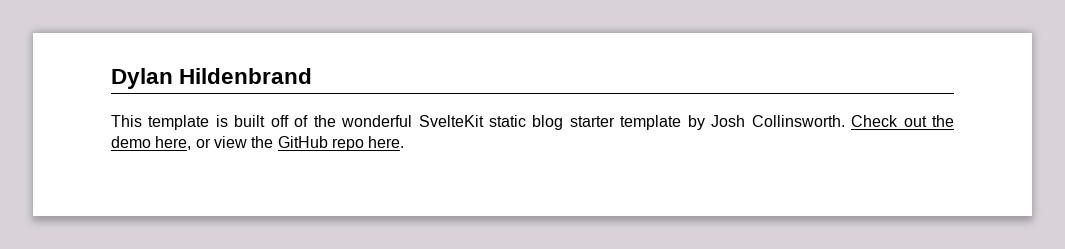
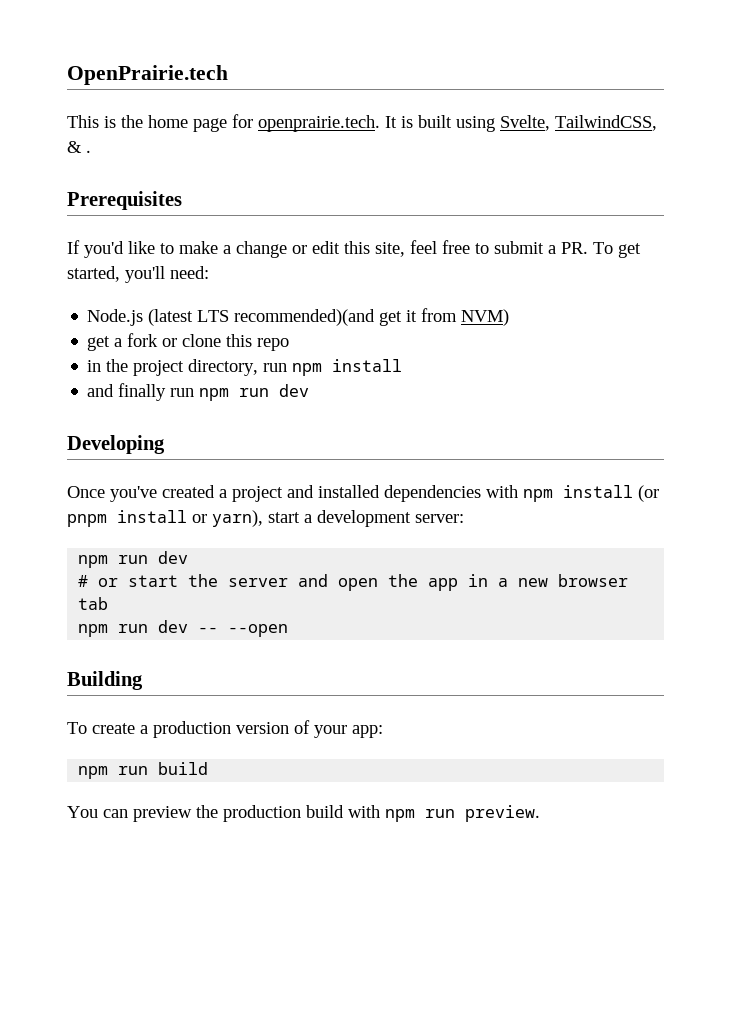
- Dylan Hildenbrand
+ OpenPrairie.tech
- This template is built off of the wonderful SvelteKit static blog starter template by Josh Collinsworth. Check out the demo here, or view the GitHub repo here.
+ This is the home page for openprairie.tech. It is built using Svelte, TailwindCSS, & .
+ Prerequisites
+ If you'd like to make a change or edit this site, feel free to submit a PR. To get started, you'll need:
+ Node.js (latest LTS recommended)(and get it from NVM)
+ get a fork or clone this repo
+ in the project directory, run npm install
+ and finally run npm run dev
+ Developing
+ Once you've created a project and installed dependencies with npm install (or pnpm install or yarn), start a development server:
+ npm run dev
+ # or start the server and open the app in a new browser tab
+ npm run dev -- --open
+ Building
+ To create a production version of your app:
+ npm run build
+ You can preview the production build with npm run preview.

